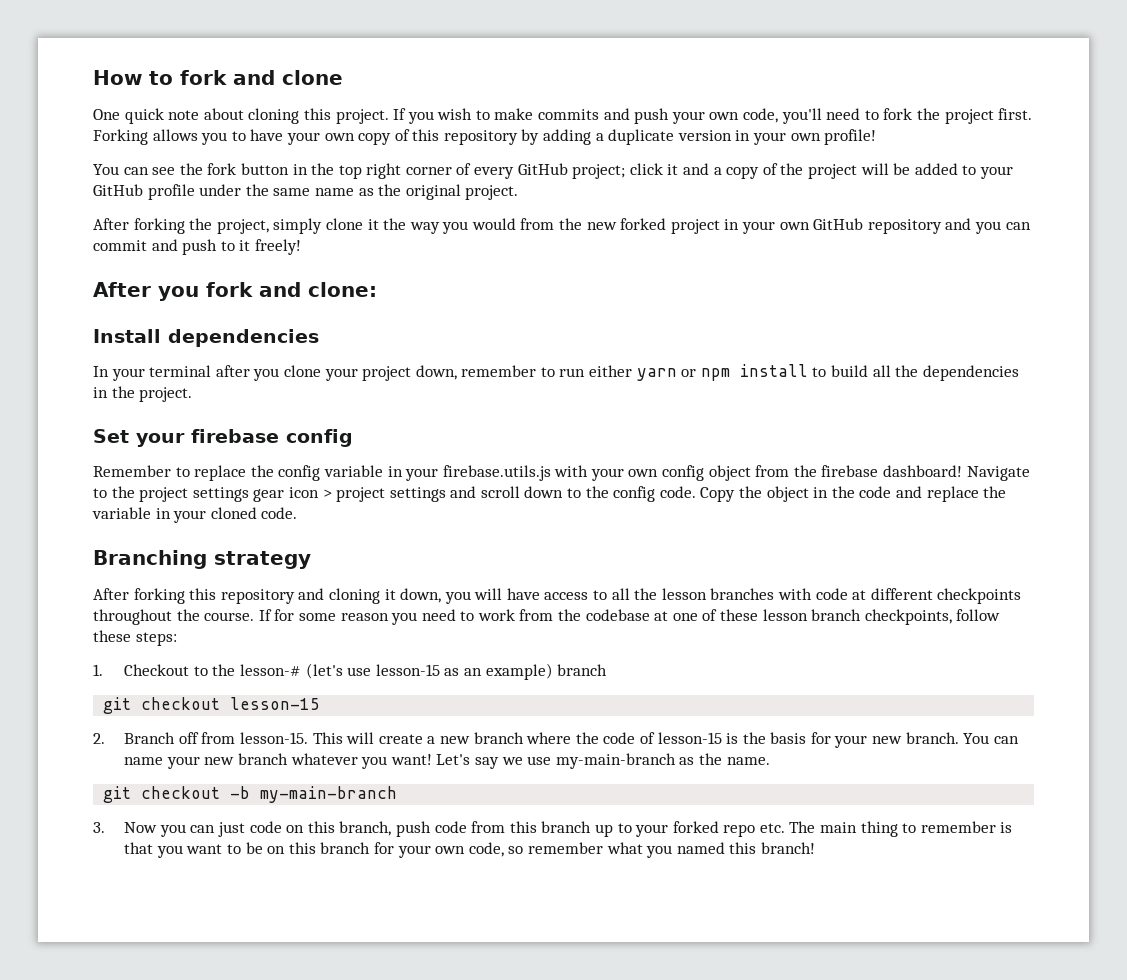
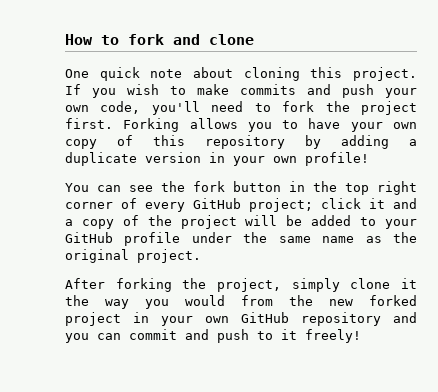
- After you fork and clone:
- Install dependencies
- In your terminal after you clone your project down, remember to run either yarn or npm install to build all the dependencies in the project.
- Set your firebase config
- Remember to replace the config variable in your firebase.utils.js with your own config object from the firebase dashboard! Navigate to the project settings gear icon > project settings and scroll down to the config code. Copy the object in the code and replace the variable in your cloned code.
- Branching strategy
- After forking this repository and cloning it down, you will have access to all the lesson branches with code at different checkpoints throughout the course. If for some reason you need to work from the codebase at one of these lesson branch checkpoints, follow these steps:
- 1. Checkout to the lesson-# (let's use lesson-15 as an example) branch
- git checkout lesson-15
- 2. Branch off from lesson-15. This will create a new branch where the code of lesson-15 is the basis for your new branch. You can name your new branch whatever you want! Let's say we use my-main-branch as the name.
- git checkout -b my-main-branch
- 3. Now you can just code on this branch, push code from this branch up to your forked repo etc. The main thing to remember is that you want to be on this branch for your own code, so remember what you named this branch!

